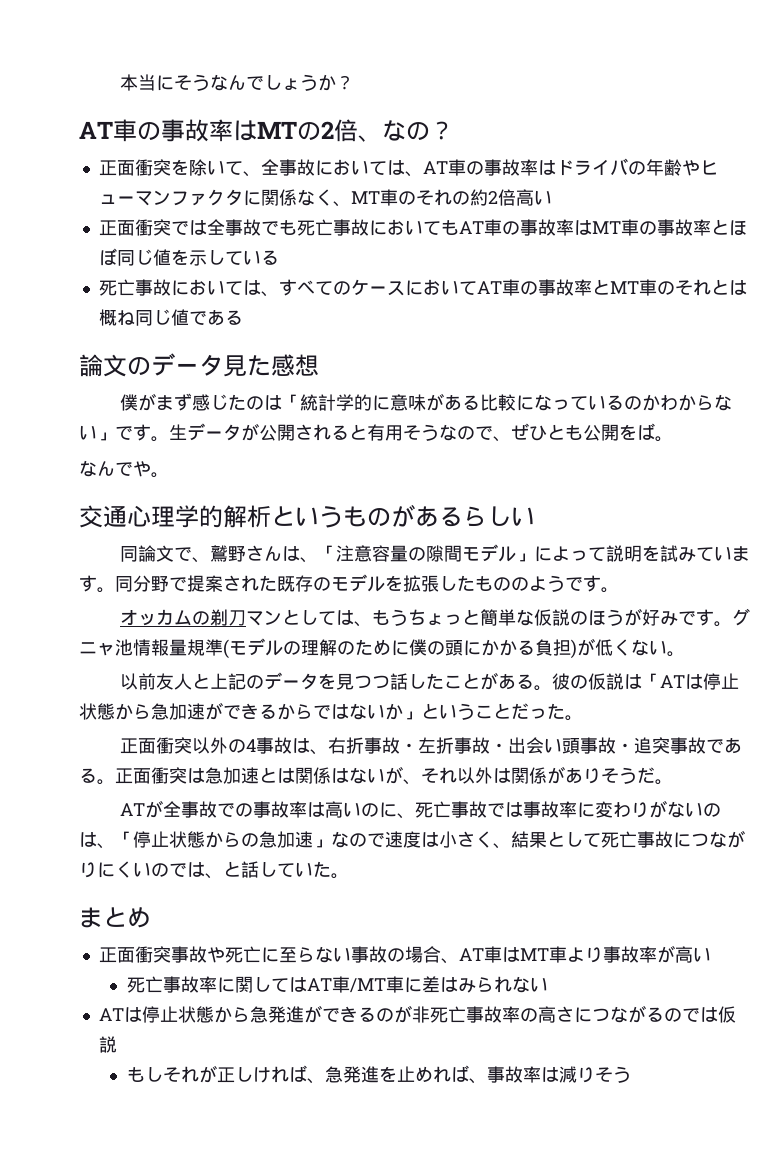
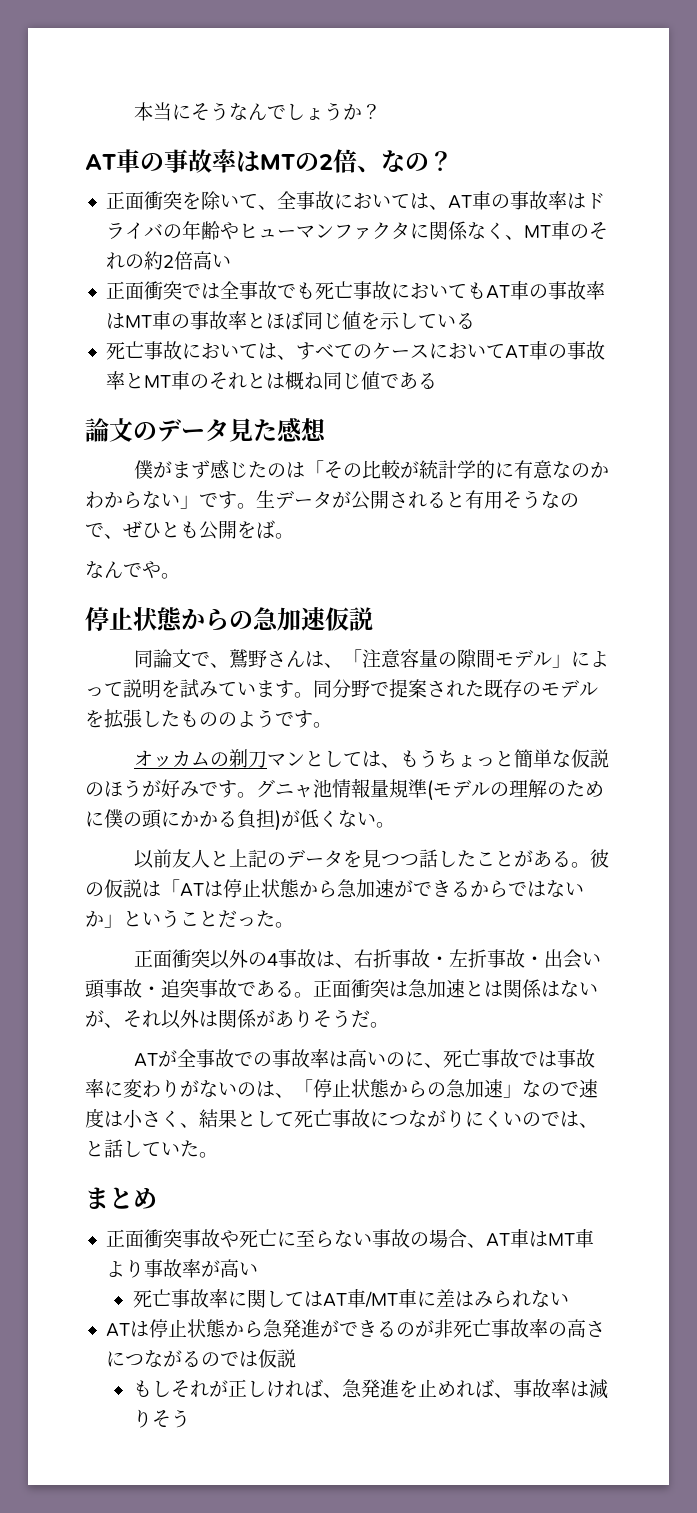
- 僕がまず感じたのは「統計学的に意味がある比較になっているのかわからない」です。
+ 僕がまず感じたのは「その比較が統計学的に有意なのかわからない」です。
- 交通心理学的解析というものがあるらしい
+ 停止状態からの急加速仮説

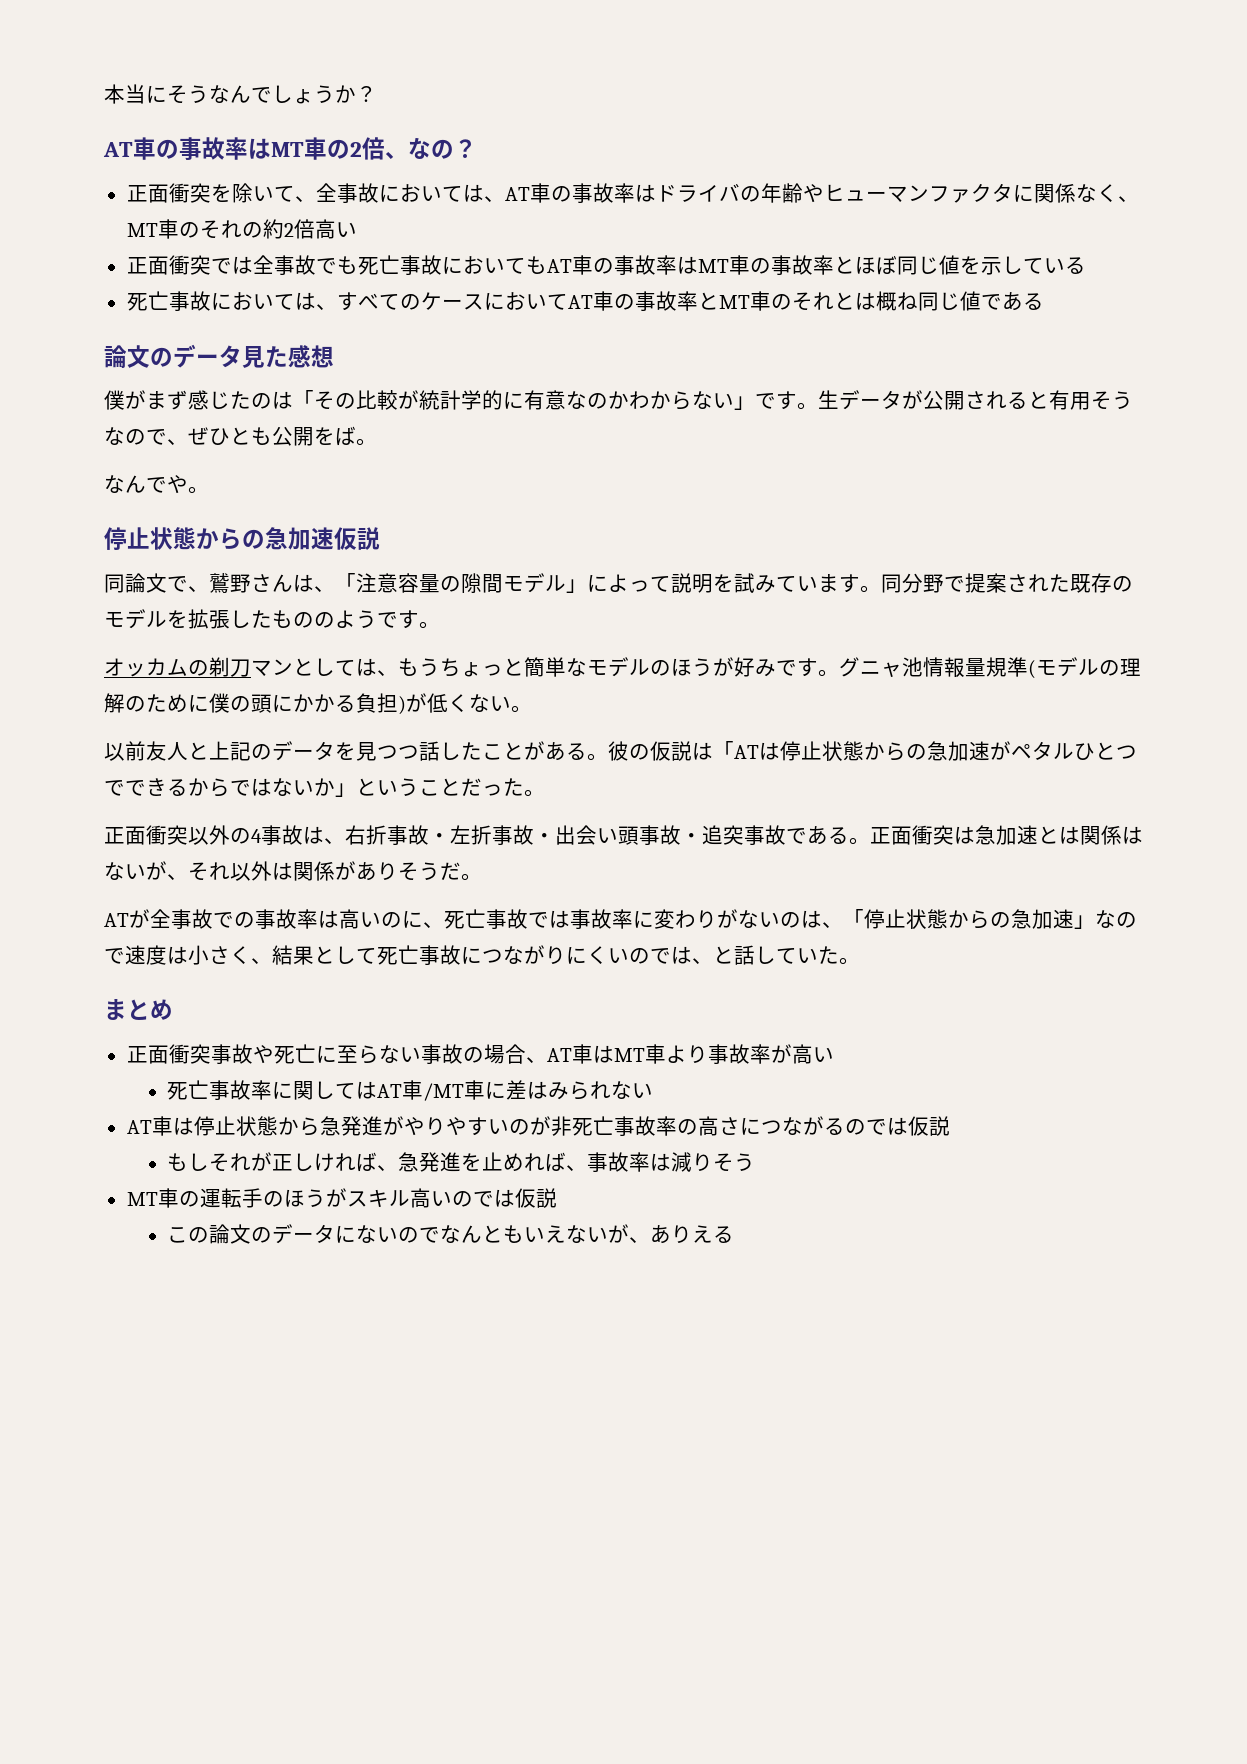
- AT車の事故率はMTの2倍、なの？
+ AT車の事故率はMT車の2倍、なの？
- オッカムの剃刀マンとしては、もうちょっと簡単な仮説のほうが好みです。
+ オッカムの剃刀マンとしては、もうちょっと簡単なモデルのほうが好みです。
- 彼の仮説は「ATは停止状態から急加速ができるからではないか」ということだった。
+ 彼の仮説は「ATは停止状態からの急加速がペタルひとつでできるからではないか」ということだった。
- ATは停止状態から急発進ができるのが非死亡事故率の高さにつながるのでは仮説
+ AT車は停止状態から急発進がやりやすいのが非死亡事故率の高さにつながるのでは仮説
+ MT車の運転手のほうがスキル高いのでは仮説
+ この論文のデータにないのでなんともいえないが、ありえる

